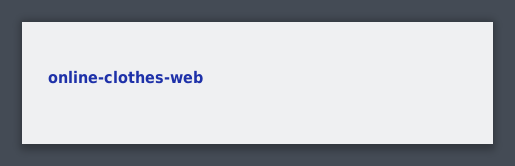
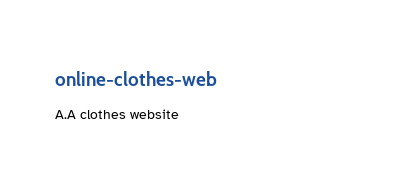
+ A.A clothes website

